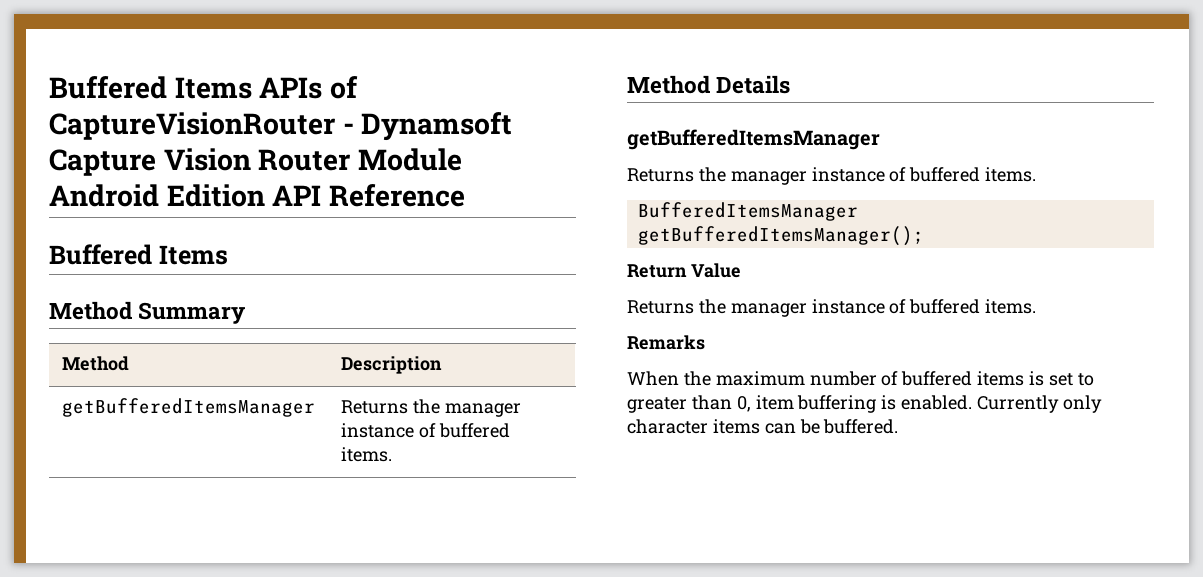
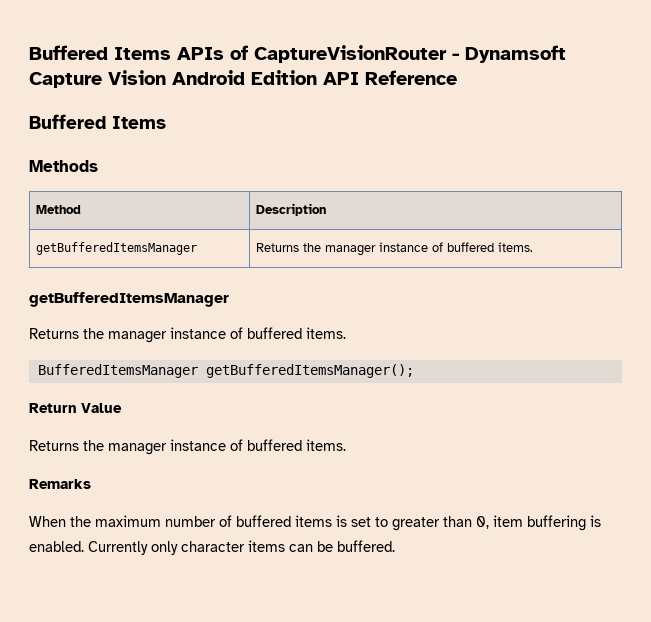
- Buffered Items APIs of CaptureVisionRouter - Dynamsoft Capture Vision Router Module Android Edition API Reference
+ Buffered Items APIs of CaptureVisionRouter - Dynamsoft Capture Vision Android Edition API Reference
- Method Summary
+ Methods
- Method Details

